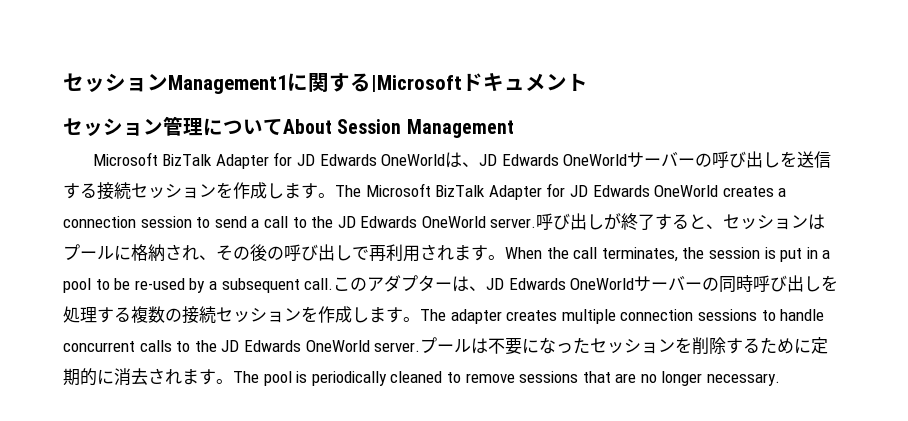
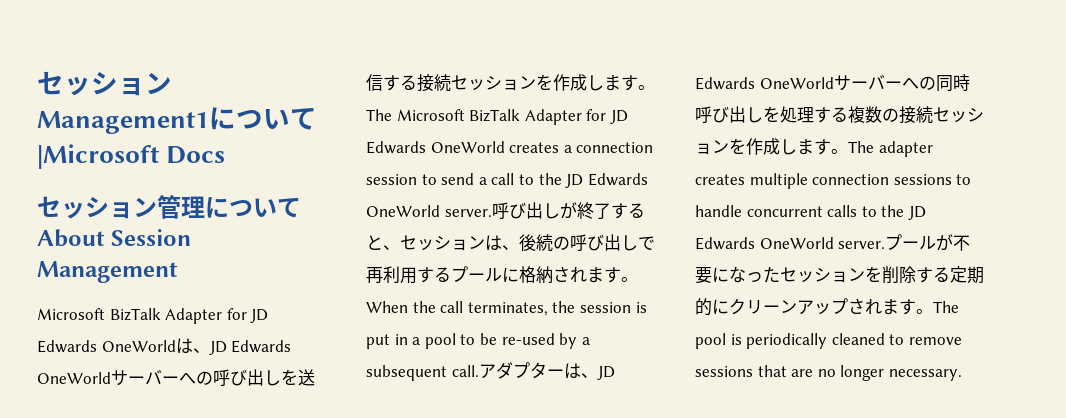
- セッションManagement1に関する|Microsoftドキュメント
+ セッションManagement1について|Microsoft Docs
- Microsoft BizTalk Adapter for JD Edwards OneWorldは、JD Edwards OneWorldサーバーの呼び出しを送信する接続セッションを作成します。
+ Microsoft BizTalk Adapter for JD Edwards OneWorldは、JD Edwards OneWorldサーバーへの呼び出しを送信する接続セッションを作成します。
- 呼び出しが終了すると、セッションはプールに格納され、その後の呼び出しで再利用されます。
+ 呼び出しが終了すると、セッションは、後続の呼び出しで再利用するプールに格納されます。
- このアダプターは、JD Edwards OneWorldサーバーの同時呼び出しを処理する複数の接続セッションを作成します。
+ アダプターは、JD Edwards OneWorldサーバーへの同時呼び出しを処理する複数の接続セッションを作成します。
- プールは不要になったセッションを削除するために定期的に消去されます。
+ プールが不要になったセッションを削除する定期的にクリーンアップされます。

